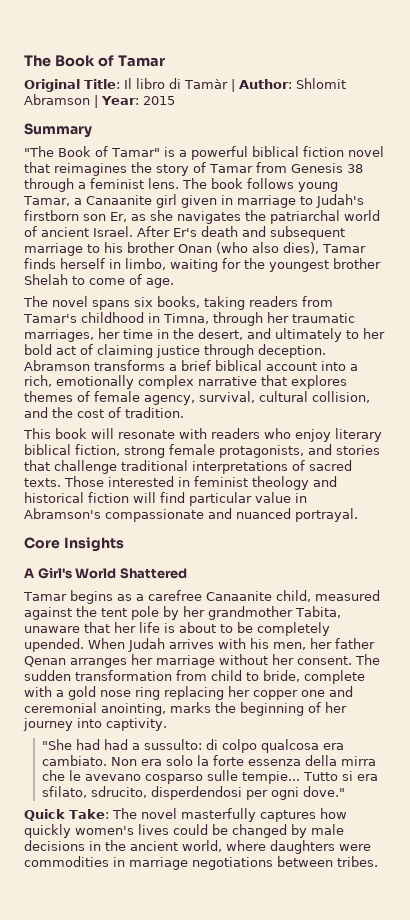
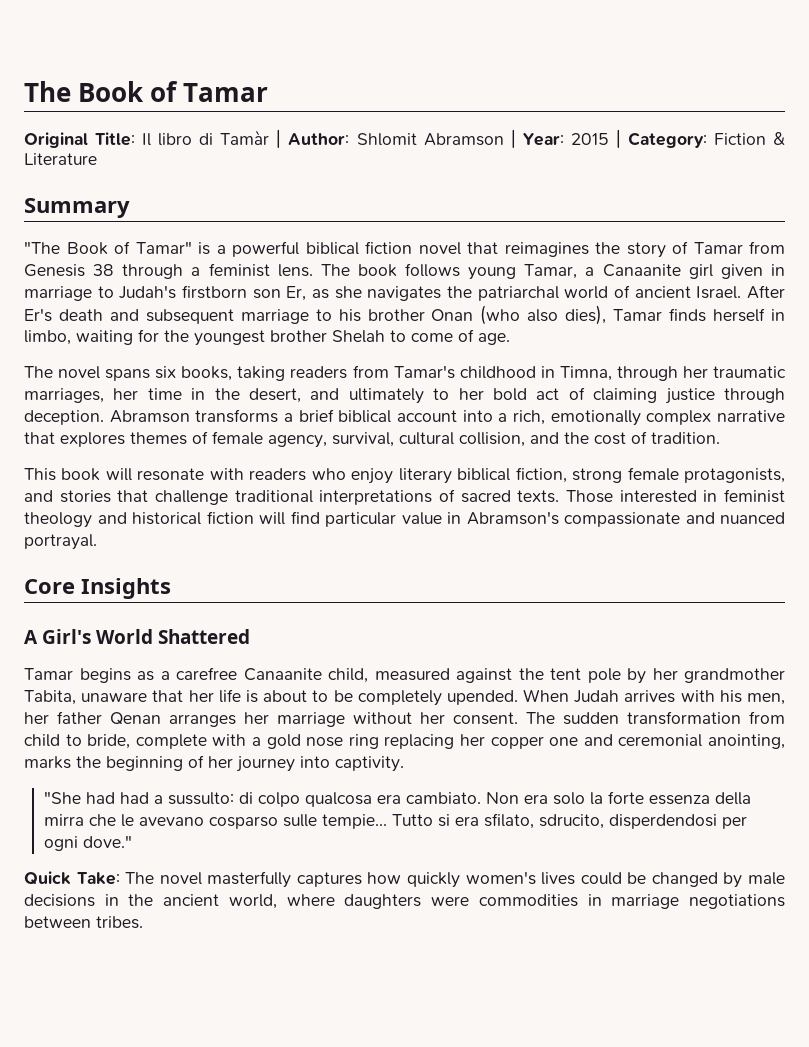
- Original Title: Il libro di Tamàr | Author: Shlomit Abramson | Year: 2015
+ Original Title: Il libro di Tamàr | Author: Shlomit Abramson | Year: 2015 | Category: Fiction & Literature

